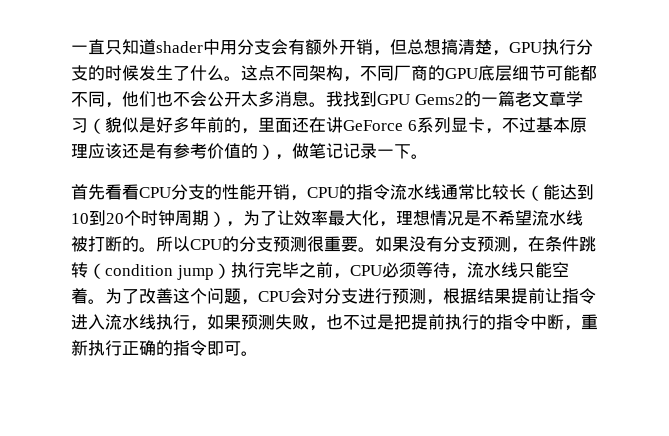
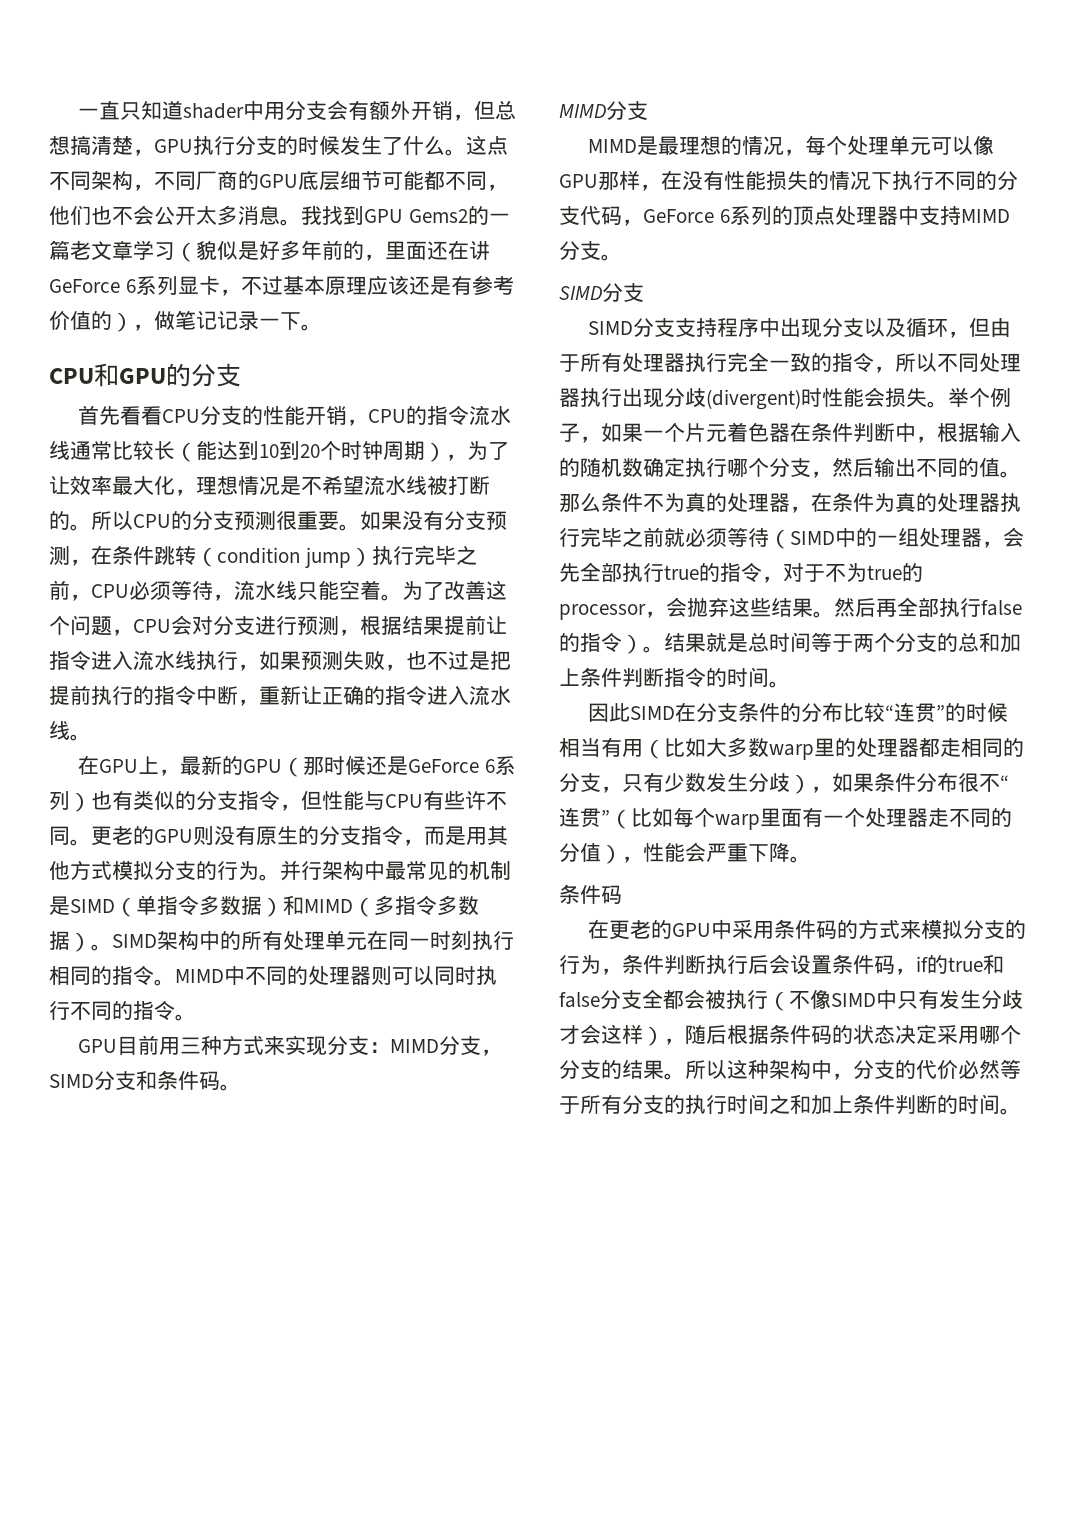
+ CPU和GPU的分支
- 为了改善这个问题，CPU会对分支进行预测，根据结果提前让指令进入流水线执行，如果预测失败，也不过是把提前执行的指令中断，重新执行正确的指令即可。
+ 为了改善这个问题，CPU会对分支进行预测，根据结果提前让指令进入流水线执行，如果预测失败，也不过是把提前执行的指令中断，重新让正确的指令进入流水线。
+ 在GPU上，最新的GPU（那时候还是GeForce 6系列）也有类似的分支指令，但性能与CPU有些许不同。更老的GPU则没有原生的分支指令，而是用其他方式模拟分支的行为。并行架构中最常见的机制是SIMD（单指令多数据）和MIMD（多指令多数据）。SIMD架构中的所有处理单元在同一时刻执行相同的指令。MIMD中不同的处理器则可以同时执行不同的指令。
+ GPU目前用三种方式来实现分支：MIMD分支，SIMD分支和条件码。
+ MIMD分支
+ MIMD是最理想的情况，每个处理单元可以像GPU那样，在没有性能损失的情况下执行不同的分支代码，GeForce 6系列的顶点处理器中支持MIMD分支。
+ SIMD分支
+ SIMD分支支持程序中出现分支以及循环，但由于所有处理器执行完全一致的指令，所以不同处理器执行出现分歧(divergent)时性能会损失。举个例子，如果一个片元着色器在条件判断中，根据输入的随机数确定执行哪个分支，然后输出不同的值。那么条件不为真的处理器，在条件为真的处理器执行完毕之前就必须等待（SIMD中的一组处理器，会先全部执行true的指令，对于不为true的processor，会抛弃这些结果。然后再全部执行false的指令）。结果就是总时间等于两个分支的总和加上条件判断指令的时间。
+ 因此SIMD在分支条件的分布比较“连贯”的时候相当有用（比如大多数warp里的处理器都走相同的分支，只有少数发生分歧），如果条件分布很不“连贯”（比如每个warp里面有一个处理器走不同的分值），性能会严重下降。
+ 条件码
+ 在更老的GPU中采用条件码的方式来模拟分支的行为，条件判断执行后会设置条件码，if的true和false分支全都会被执行（不像SIMD中只有发生分歧才会这样），随后根据条件码的状态决定采用哪个分支的结果。所以这种架构中，分支的代价必然等于所有分支的执行时间之和加上条件判断的时间。

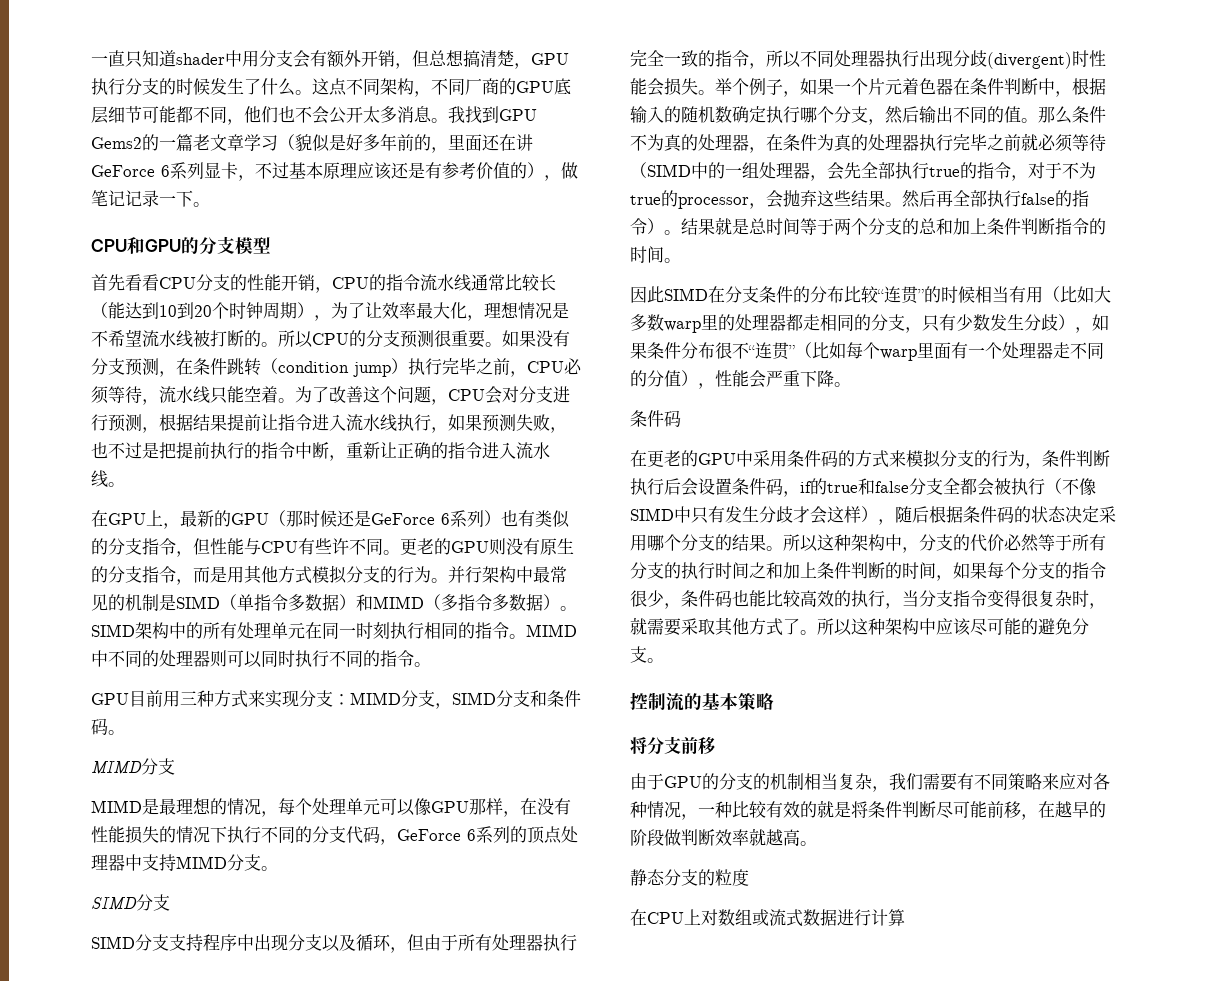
- CPU和GPU的分支
+ CPU和GPU的分支模型
- 所以这种架构中，分支的代价必然等于所有分支的执行时间之和加上条件判断的时间。
+ 所以这种架构中，分支的代价必然等于所有分支的执行时间之和加上条件判断的时间，如果每个分支的指令很少，条件码也能比较高效的执行，当分支指令变得很复杂时，就需要采取其他方式了。所以这种架构中应该尽可能的避免分支。
+ 控制流的基本策略
+ 将分支前移
+ 由于GPU的分支的机制相当复杂，我们需要有不同策略来应对各种情况，一种比较有效的就是将条件判断尽可能前移，在越早的阶段做判断效率就越高。
+ 静态分支的粒度
+ 在CPU上对数组或流式数据进行计算

